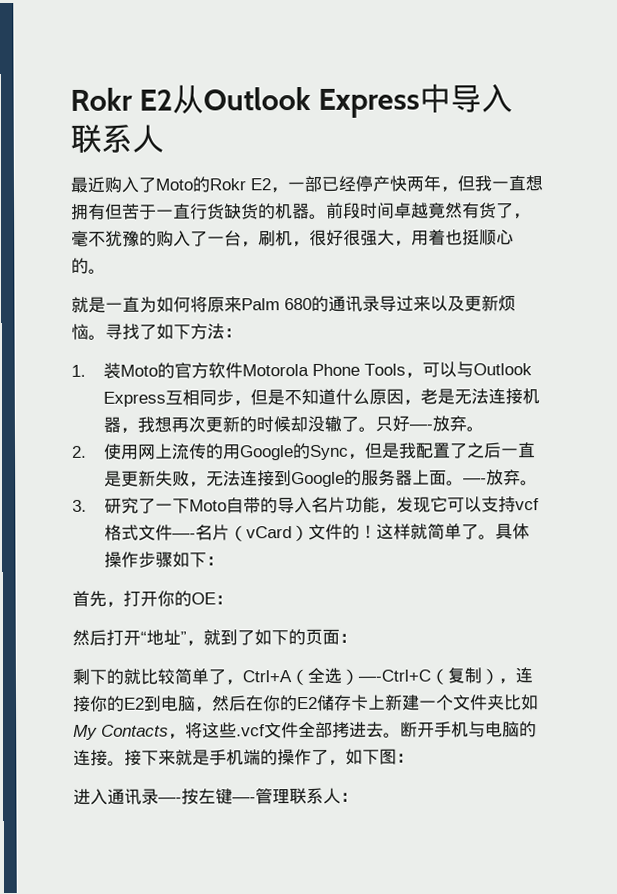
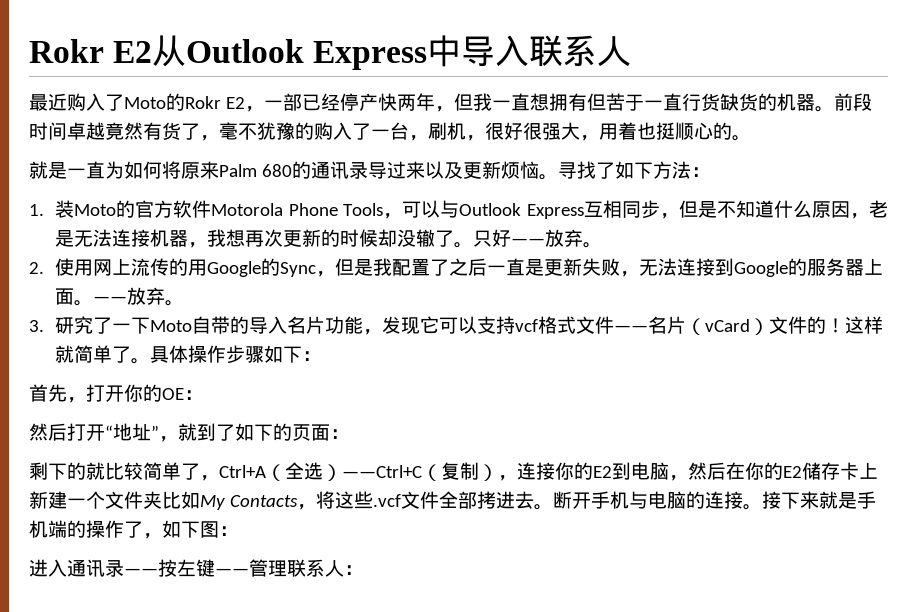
- 只好—-放弃。
+ 只好——放弃。
- 2.使用网上流传的用Google的Sync，但是我配置了之后一直是更新失败，无法连接到Google的服务器上面。—-放弃。
+ 2.使用网上流传的用Google的Sync，但是我配置了之后一直是更新失败，无法连接到Google的服务器上面。——放弃。
- 3.研究了一下Moto自带的导入名片功能，发现它可以支持vcf格式文件—-名片（vCard）文件的！
+ 3.研究了一下Moto自带的导入名片功能，发现它可以支持vcf格式文件——名片（vCard）文件的！
- 剩下的就比较简单了，Ctrl+A（全选）—-Ctrl+C（复制），连接你的E2到电脑，然后在你的E2储存卡上新建一个文件夹比如My Contacts，将这些.vcf文件全部拷进去。
+ 剩下的就比较简单了，Ctrl+A（全选）——Ctrl+C（复制），连接你的E2到电脑，然后在你的E2储存卡上新建一个文件夹比如My Contacts，将这些.vcf文件全部拷进去。
- 进入通讯录—-按左键—-管理联系人：
+ 进入通讯录——按左键——管理联系人：

